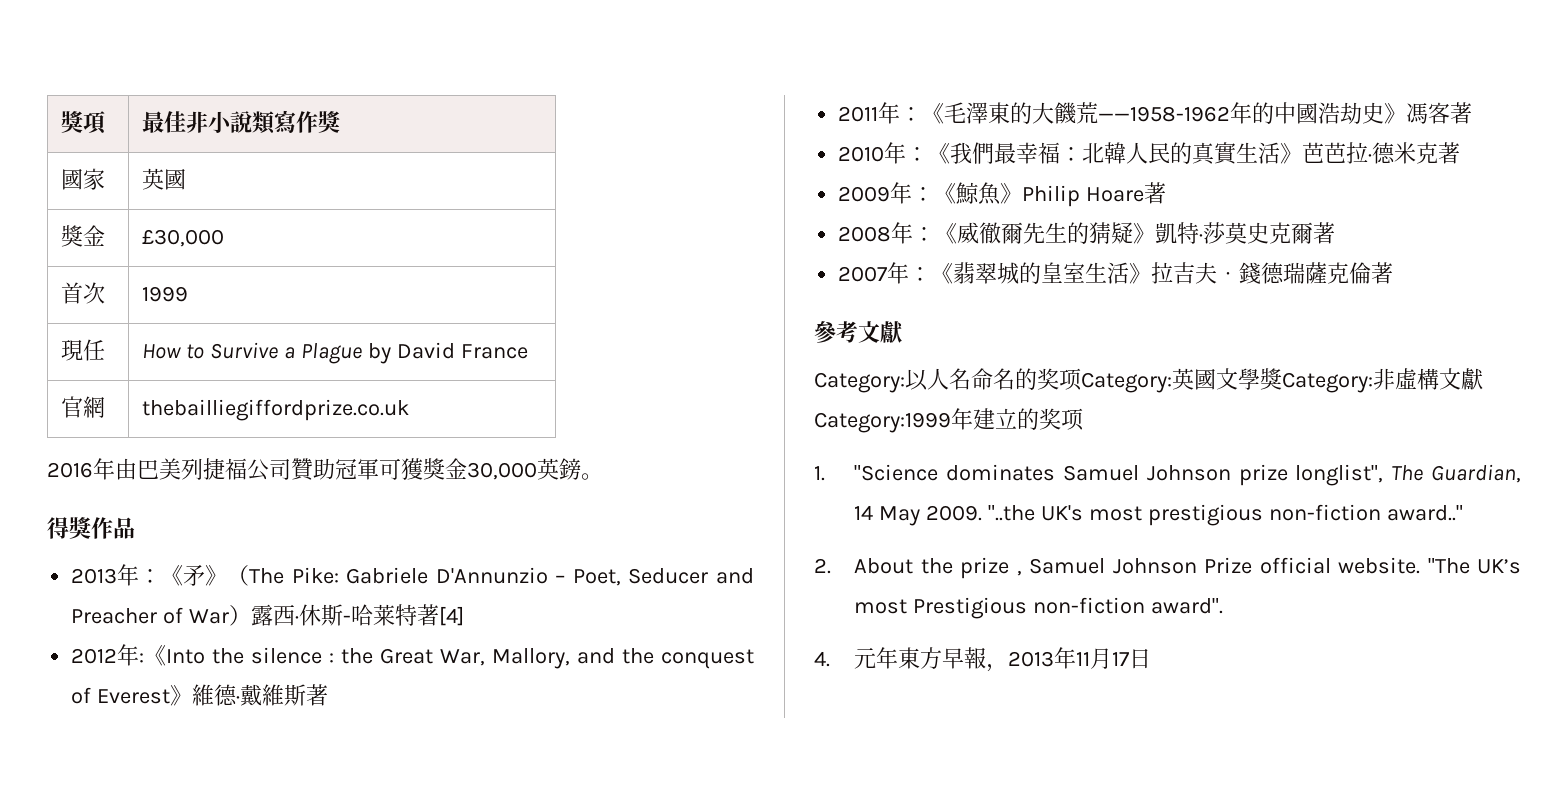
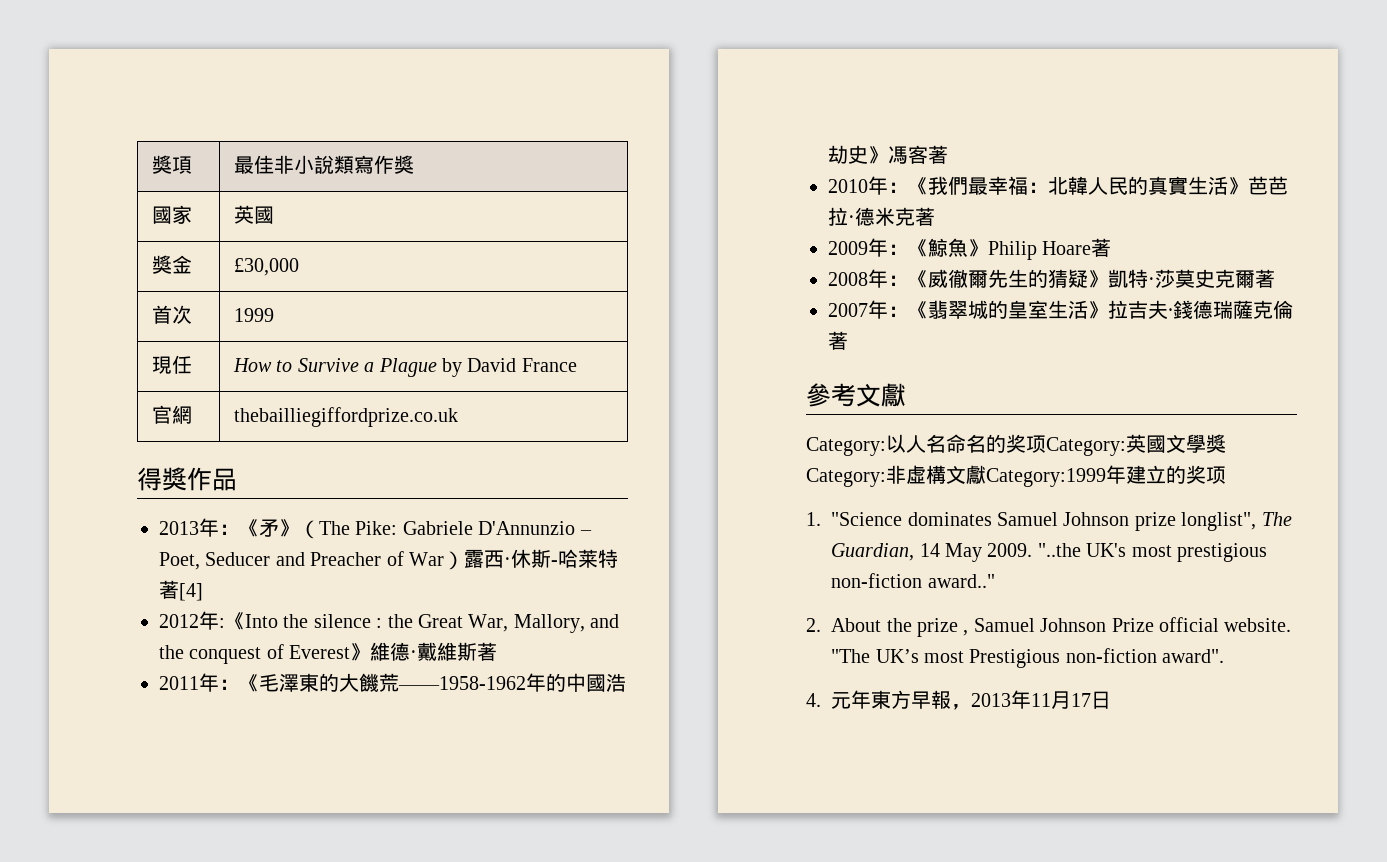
- 2016年由巴美列捷福公司贊助冠軍可獲獎金30,000英鎊。

